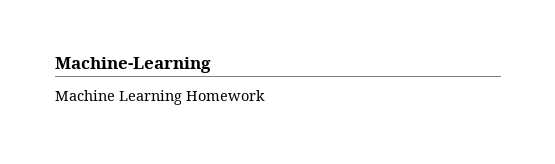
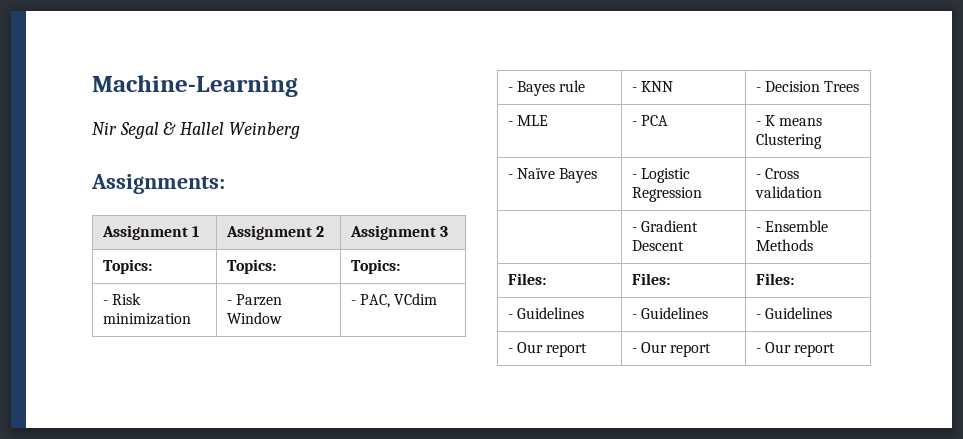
- Machine Learning Homework
+ Nir Segal & Hallel Weinberg
+ Assignments:
+ Assignment 1 | Assignment 2 | Assignment 3
+ Topics: | Topics: | Topics:
+ - Risk minimization | - Parzen Window | - PAC, VCdim
+ - Bayes rule | - KNN | - Decision Trees
+ - MLE | - PCA | - K means Clustering
+ - Naïve Bayes | - Logistic Regression | - Cross validation
+ | - Gradient Descent | - Ensemble Methods
+ Files: | Files: | Files:
+ - Guidelines | - Guidelines | - Guidelines
+ - Our report | - Our report | - Our report

